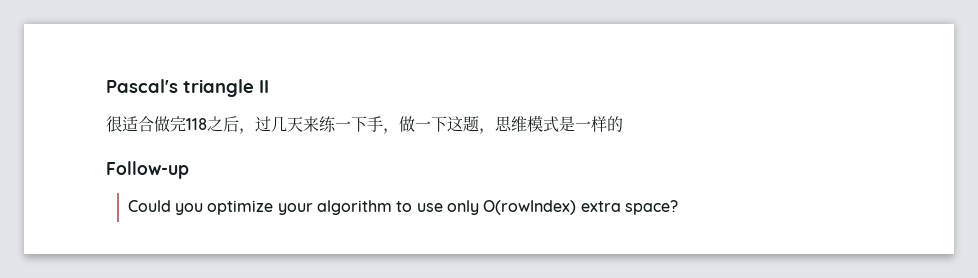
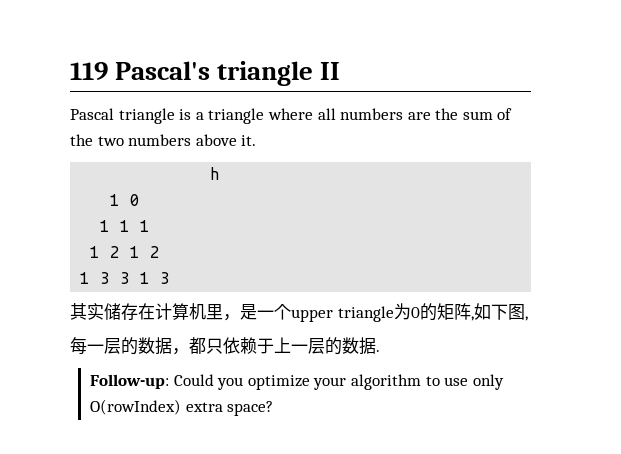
- Pascal's triangle II
+ 119 Pascal's triangle II
- 很适合做完118之后，过几天来练一下手，做一下这题，思维模式是一样的
- Follow-up
- Could you optimize your algorithm to use only O(rowIndex) extra space?
+ Pascal triangle is a triangle where all numbers are the sum of the two numbers above it.
+ h
+ 1 0
+ 1 1 1
+ 1 2 1 2
+ 1 3 3 1 3
+ 其实储存在计算机里，是一个upper triangle为0的矩阵,如下图,
+ 每一层的数据，都只依赖于上一层的数据.
+ Follow-up: Could you optimize your algorithm to use only O(rowIndex) extra space?

